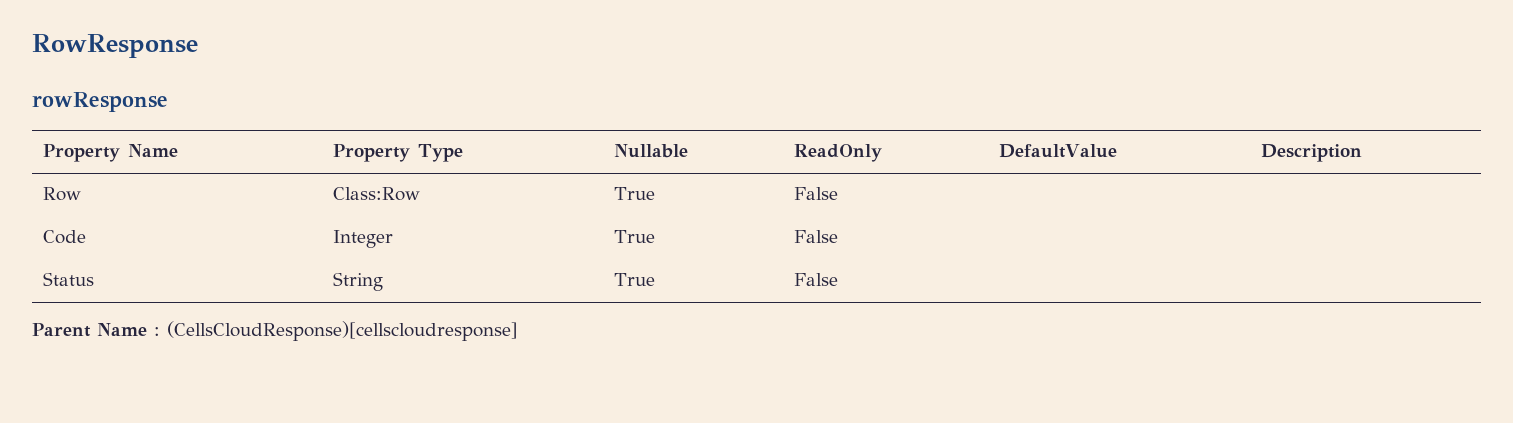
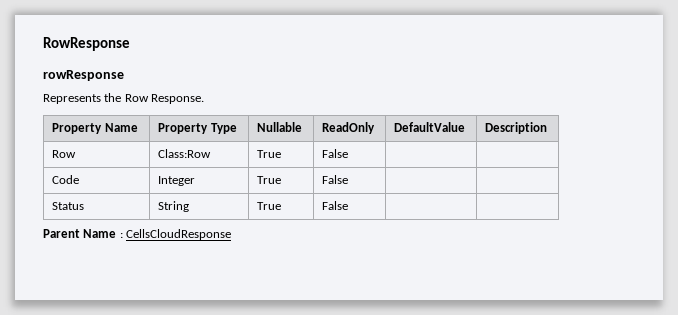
+ Represents the Row Response.
- Parent Name : (CellsCloudResponse)[cellscloudresponse]
+ Parent Name : CellsCloudResponse

